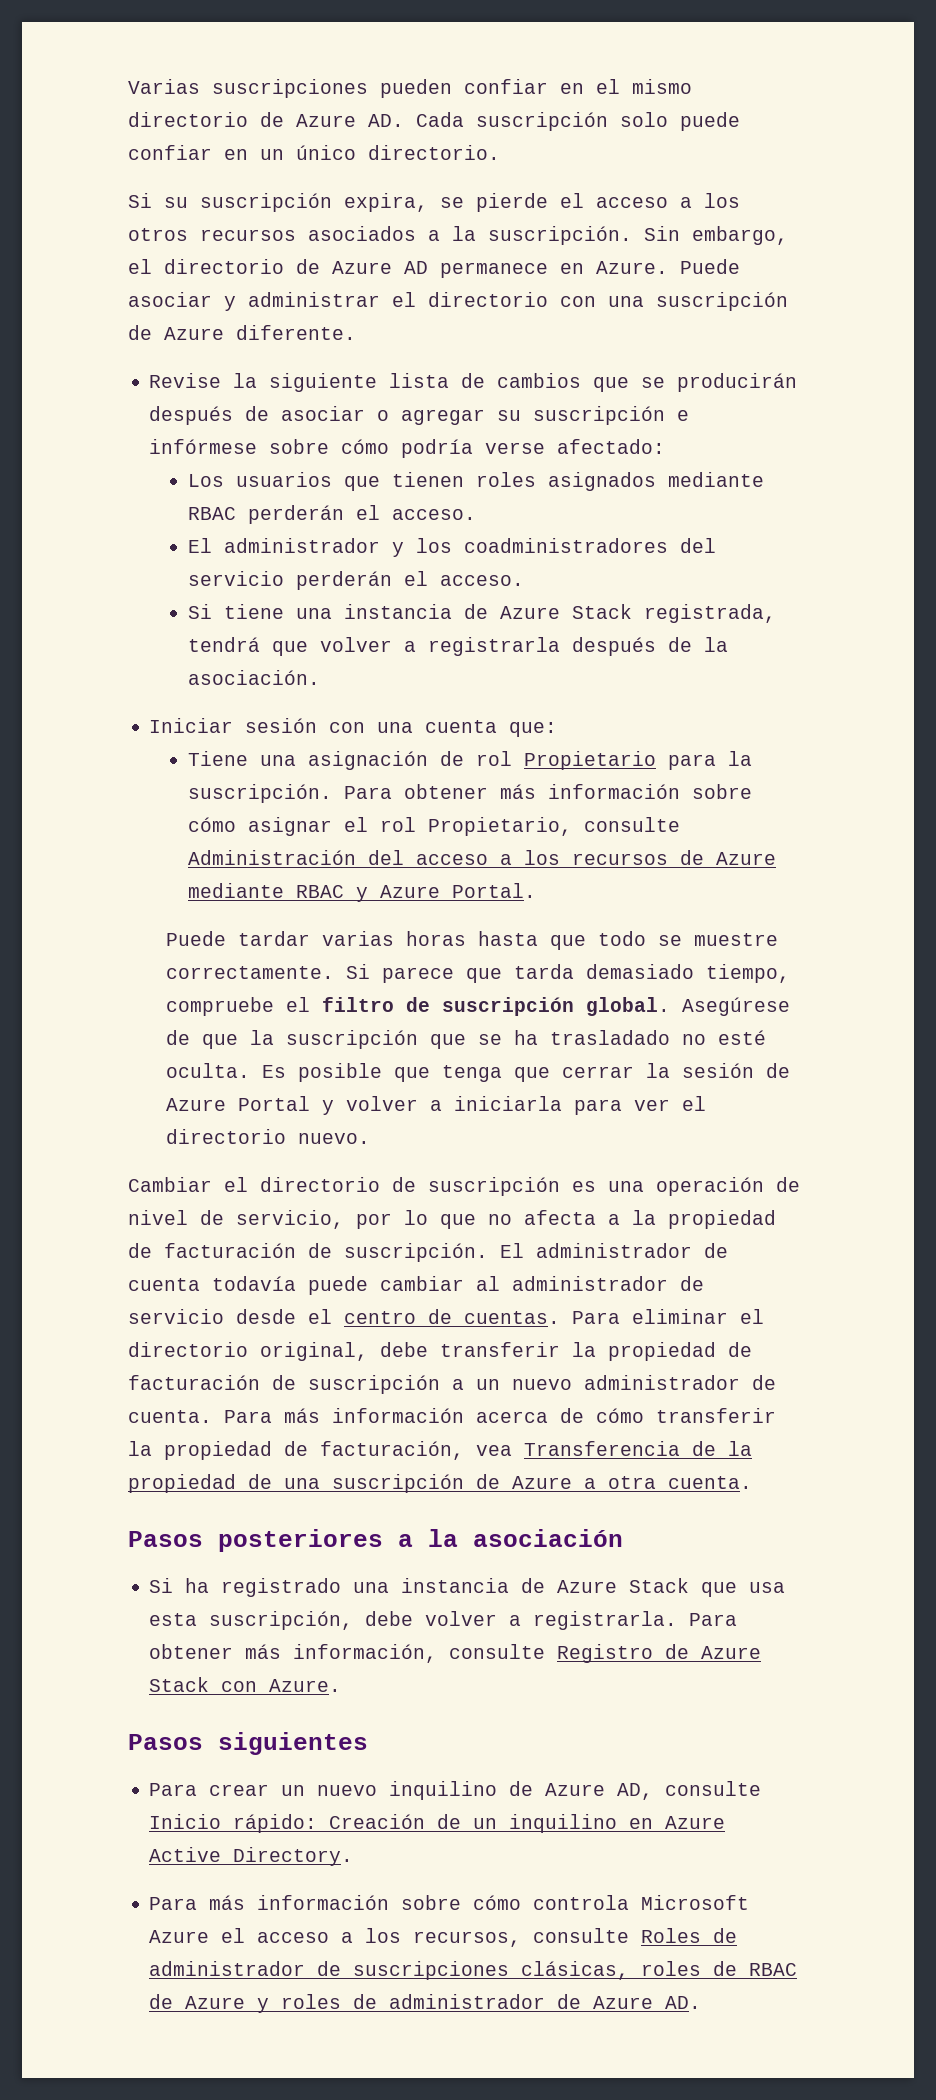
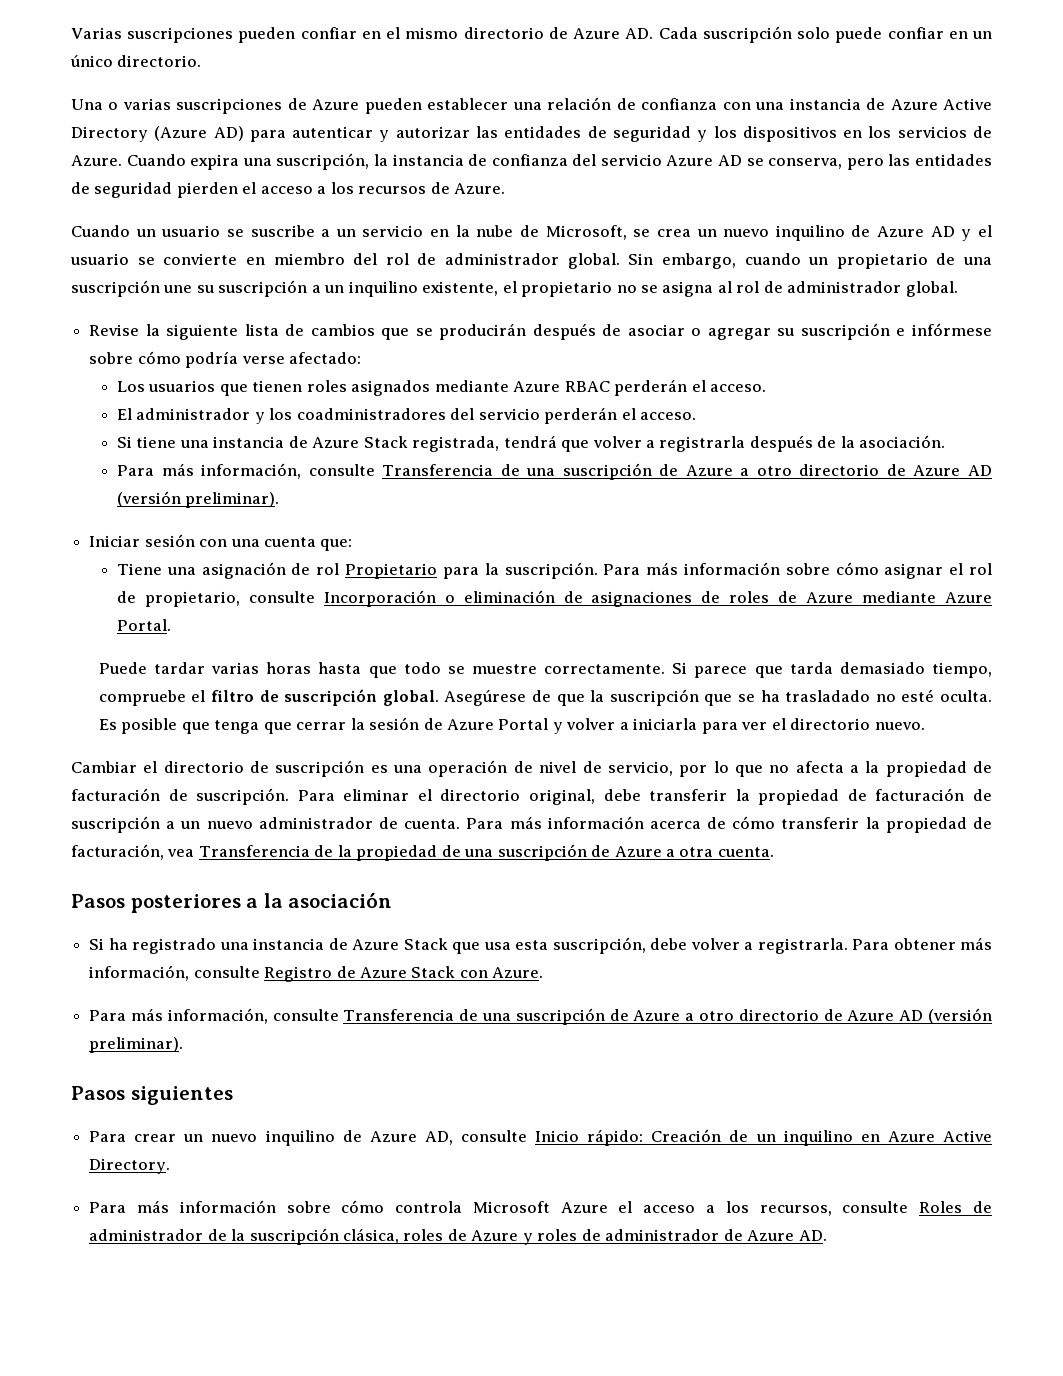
- Si su suscripción expira, se pierde el acceso a los otros recursos asociados a la suscripción. Sin embargo, el directorio de Azure AD permanece en Azure. Puede asociar y administrar el directorio con una suscripción de Azure diferente.
+ Una o varias suscripciones de Azure pueden establecer una relación de confianza con una instancia de Azure Active Directory (Azure AD) para autenticar y autorizar las entidades de seguridad y los dispositivos en los servicios de Azure. Cuando expira una suscripción, la instancia de confianza del servicio Azure AD se conserva, pero las entidades de seguridad pierden el acceso a los recursos de Azure.
+ Cuando un usuario se suscribe a un servicio en la nube de Microsoft, se crea un nuevo inquilino de Azure AD y el usuario se convierte en miembro del rol de administrador global. Sin embargo, cuando un propietario de una suscripción une su suscripción a un inquilino existente, el propietario no se asigna al rol de administrador global.
- Los usuarios que tienen roles asignados mediante RBAC perderán el acceso.
+ Los usuarios que tienen roles asignados mediante Azure RBAC perderán el acceso.
  Si tiene una instancia de Azure Stack registrada, tendrá que volver a registrarla después de la asociación.
+ Para más información, consulte Transferencia de una suscripción de Azure a otro directorio de Azure AD (versión preliminar).
- Para obtener más información sobre cómo asignar el rol Propietario, consulte Administración del acceso a los recursos de Azure mediante RBAC y Azure Portal.
+ Para más información sobre cómo asignar el rol de propietario, consulte Incorporación o eliminación de asignaciones de roles de Azure mediante Azure Portal.
- El administrador de cuenta todavía puede cambiar al administrador de servicio desde el centro de cuentas.
  Para obtener más información, consulte Registro de Azure Stack con Azure.
+ Para más información, consulte Transferencia de una suscripción de Azure a otro directorio de Azure AD (versión preliminar).
- Para más información sobre cómo controla Microsoft Azure el acceso a los recursos, consulte Roles de administrador de suscripciones clásicas, roles de RBAC de Azure y roles de administrador de Azure AD.
+ Para más información sobre cómo controla Microsoft Azure el acceso a los recursos, consulte Roles de administrador de la suscripción clásica, roles de Azure y roles de administrador de Azure AD.

